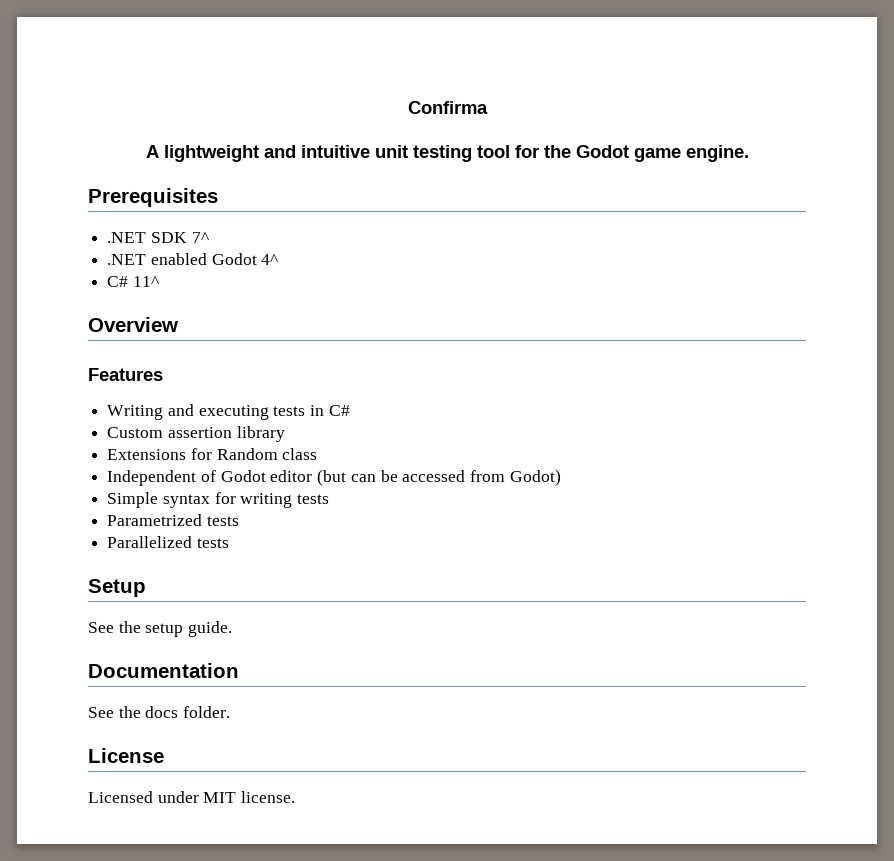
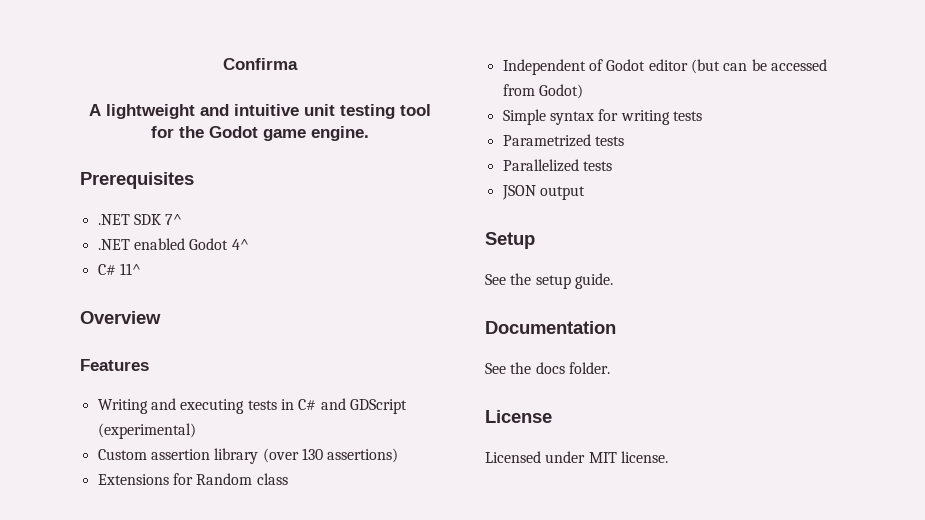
- Writing and executing tests in C#
+ Writing and executing tests in C# and GDScript (experimental)
- Custom assertion library
+ Custom assertion library (over 130 assertions)
+ JSON output

